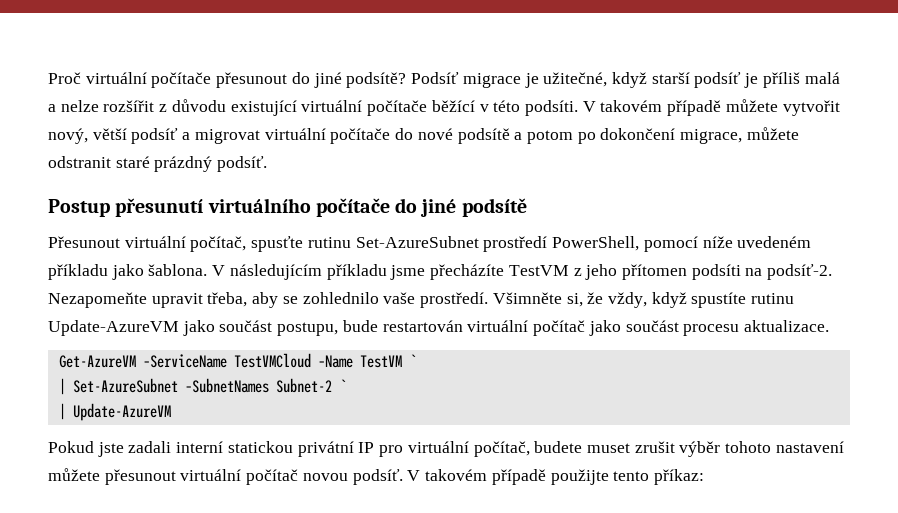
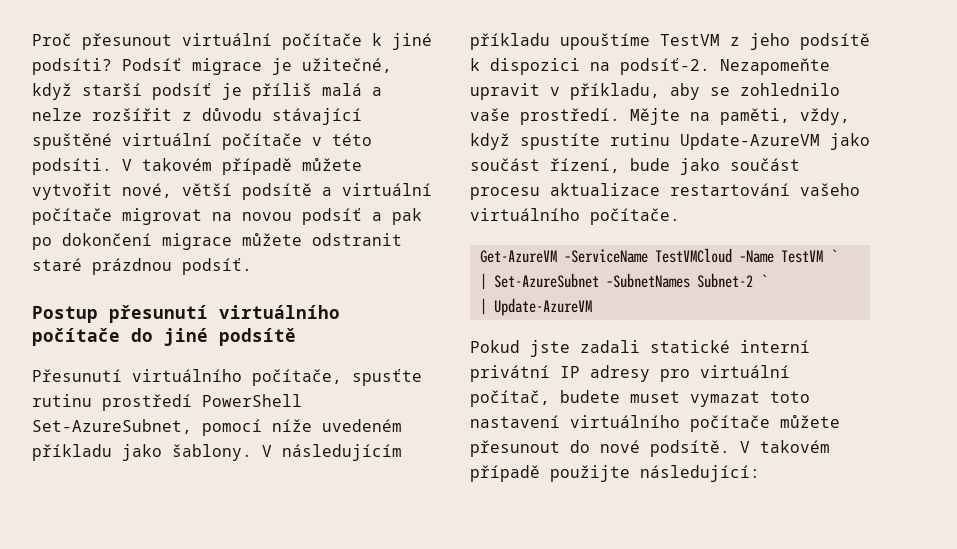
- Proč virtuální počítače přesunout do jiné podsítě?
+ Proč přesunout virtuální počítače k jiné podsíti?
- Podsíť migrace je užitečné, když starší podsíť je příliš malá a nelze rozšířit z důvodu existující virtuální počítače běžící v této podsíti.
+ Podsíť migrace je užitečné, když starší podsíť je příliš malá a nelze rozšířit z důvodu stávající spuštěné virtuální počítače v této podsíti.
- V takovém případě můžete vytvořit nový, větší podsíť a migrovat virtuální počítače do nové podsítě a potom po dokončení migrace, můžete odstranit staré prázdný podsíť.
+ V takovém případě můžete vytvořit nové, větší podsítě a virtuální počítače migrovat na novou podsíť a pak po dokončení migrace můžete odstranit staré prázdnou podsíť.
- Přesunout virtuální počítač, spusťte rutinu Set-AzureSubnet prostředí PowerShell, pomocí níže uvedeném příkladu jako šablona.
+ Přesunutí virtuálního počítače, spusťte rutinu prostředí PowerShell Set-AzureSubnet, pomocí níže uvedeném příkladu jako šablony.
- V následujícím příkladu jsme přecházíte TestVM z jeho přítomen podsíti na podsíť-2.
+ V následujícím příkladu upouštíme TestVM z jeho podsítě k dispozici na podsíť-2.
- Nezapomeňte upravit třeba, aby se zohlednilo vaše prostředí.
+ Nezapomeňte upravit v příkladu, aby se zohlednilo vaše prostředí.
- Všimněte si, že vždy, když spustíte rutinu Update-AzureVM jako součást postupu, bude restartován virtuální počítač jako součást procesu aktualizace.
+ Mějte na paměti, vždy, když spustíte rutinu Update-AzureVM jako součást řízení, bude jako součást procesu aktualizace restartování vašeho virtuálního počítače.
- Pokud jste zadali interní statickou privátní IP pro virtuální počítač, budete muset zrušit výběr tohoto nastavení můžete přesunout virtuální počítač novou podsíť.
+ Pokud jste zadali statické interní privátní IP adresy pro virtuální počítač, budete muset vymazat toto nastavení virtuálního počítače můžete přesunout do nové podsítě.
- V takovém případě použijte tento příkaz:
+ V takovém případě použijte následující:

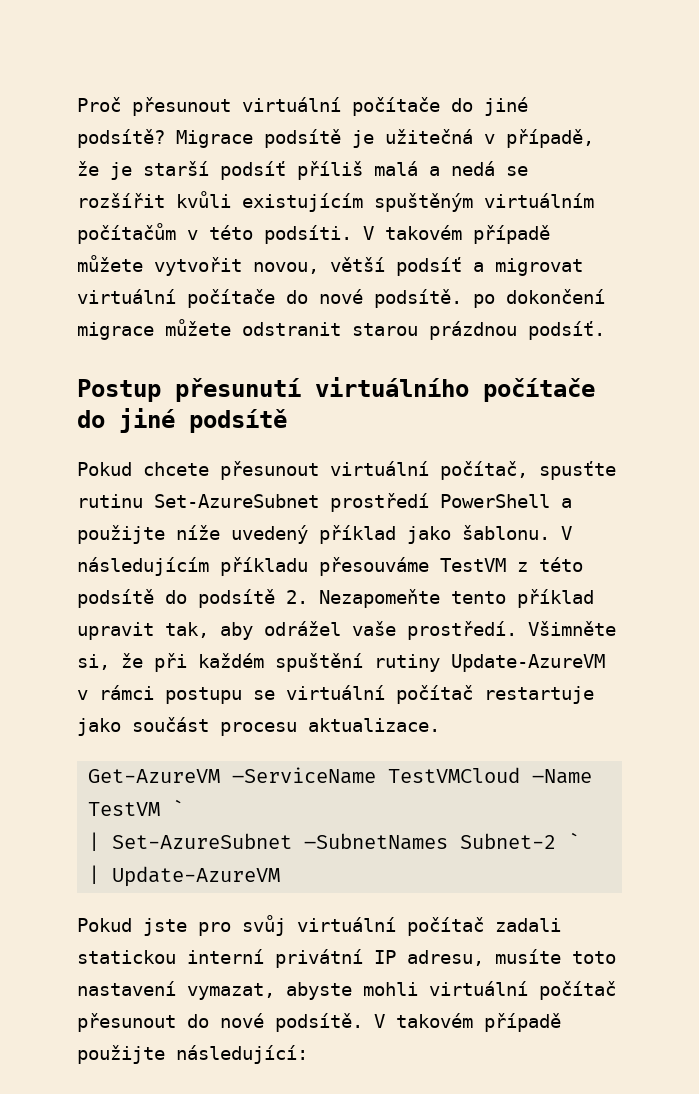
- Proč přesunout virtuální počítače k jiné podsíti? Podsíť migrace je užitečné, když starší podsíť je příliš malá a nelze rozšířit z důvodu stávající spuštěné virtuální počítače v této podsíti.
+ Proč přesunout virtuální počítače do jiné podsítě? Migrace podsítě je užitečná v případě, že je starší podsíť příliš malá a nedá se rozšířit kvůli existujícím spuštěným virtuálním počítačům v této podsíti.
- V takovém případě můžete vytvořit nové, větší podsítě a virtuální počítače migrovat na novou podsíť a pak po dokončení migrace můžete odstranit staré prázdnou podsíť.
+ V takovém případě můžete vytvořit novou, větší podsíť a migrovat virtuální počítače do nové podsítě. po dokončení migrace můžete odstranit starou prázdnou podsíť.
- Přesunutí virtuálního počítače, spusťte rutinu prostředí PowerShell Set-AzureSubnet, pomocí níže uvedeném příkladu jako šablony.
+ Pokud chcete přesunout virtuální počítač, spusťte rutinu Set-AzureSubnet prostředí PowerShell a použijte níže uvedený příklad jako šablonu.
- V následujícím příkladu upouštíme TestVM z jeho podsítě k dispozici na podsíť-2. Nezapomeňte upravit v příkladu, aby se zohlednilo vaše prostředí. Mějte na paměti, vždy, když spustíte rutinu Update-AzureVM jako součást řízení, bude jako součást procesu aktualizace restartování vašeho virtuálního počítače.
+ V následujícím příkladu přesouváme TestVM z této podsítě do podsítě 2. Nezapomeňte tento příklad upravit tak, aby odrážel vaše prostředí. Všimněte si, že při každém spuštění rutiny Update-AzureVM v rámci postupu se virtuální počítač restartuje jako součást procesu aktualizace.
- Pokud jste zadali statické interní privátní IP adresy pro virtuální počítač, budete muset vymazat toto nastavení virtuálního počítače můžete přesunout do nové podsítě.
+ Pokud jste pro svůj virtuální počítač zadali statickou interní privátní IP adresu, musíte toto nastavení vymazat, abyste mohli virtuální počítač přesunout do nové podsítě.

